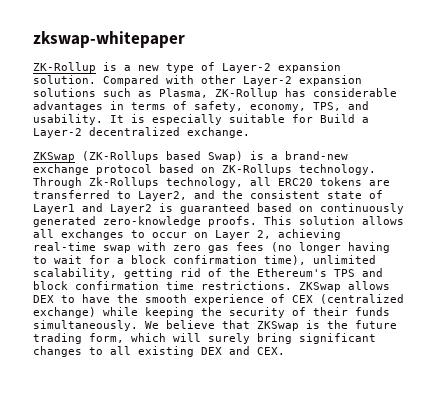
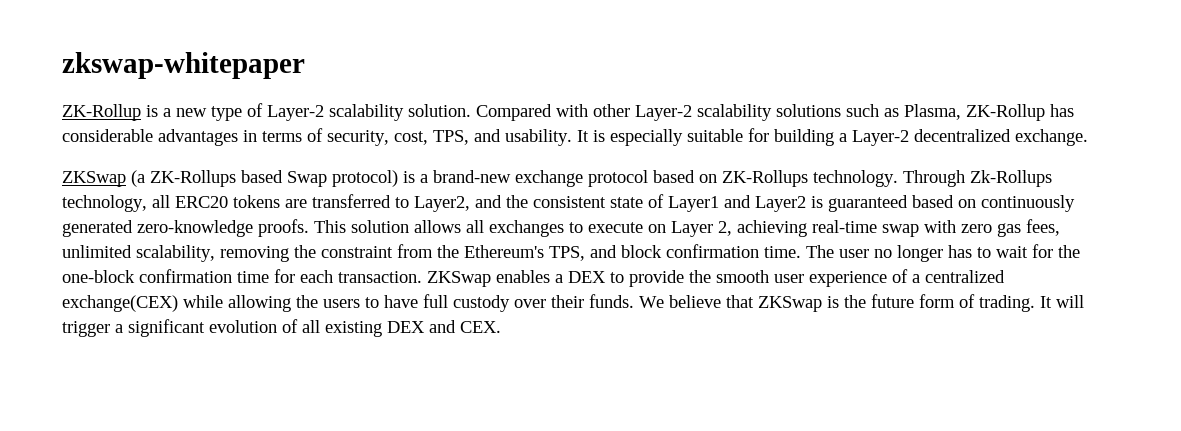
- ZK-Rollup is a new type of Layer-2 expansion solution.
+ ZK-Rollup is a new type of Layer-2 scalability solution.
- Compared with other Layer-2 expansion solutions such as Plasma, ZK-Rollup has considerable advantages in terms of safety, economy, TPS, and usability.
+ Compared with other Layer-2 scalability solutions such as Plasma, ZK-Rollup has considerable advantages in terms of security, cost, TPS, and usability.
- It is especially suitable for Build a Layer-2 decentralized exchange.
+ It is especially suitable for building a Layer-2 decentralized exchange.
- ZKSwap (ZK-Rollups based Swap) is a brand-new exchange protocol based on ZK-Rollups technology.
+ ZKSwap (a ZK-Rollups based Swap protocol) is a brand-new exchange protocol based on ZK-Rollups technology.
- This solution allows all exchanges to occur on Layer 2, achieving real-time swap with zero gas fees (no longer having to wait for a block confirmation time), unlimited scalability, getting rid of the Ethereum's TPS and block confirmation time restrictions. ZKSwap allows DEX to have the smooth experience of CEX (centralized exchange) while keeping the security of their funds simultaneously.
+ This solution allows all exchanges to execute on Layer 2, achieving real-time swap with zero gas fees, unlimited scalability, removing the constraint from the Ethereum's TPS, and block confirmation time. The user no longer has to wait for the one-block confirmation time for each transaction. ZKSwap enables a DEX to provide the smooth user experience of a centralized exchange(CEX) while allowing the users to have full custody over their funds.
- We believe that ZKSwap is the future trading form, which will surely bring significant changes to all existing DEX and CEX.
+ We believe that ZKSwap is the future form of trading. It will trigger a significant evolution of all existing DEX and CEX.

